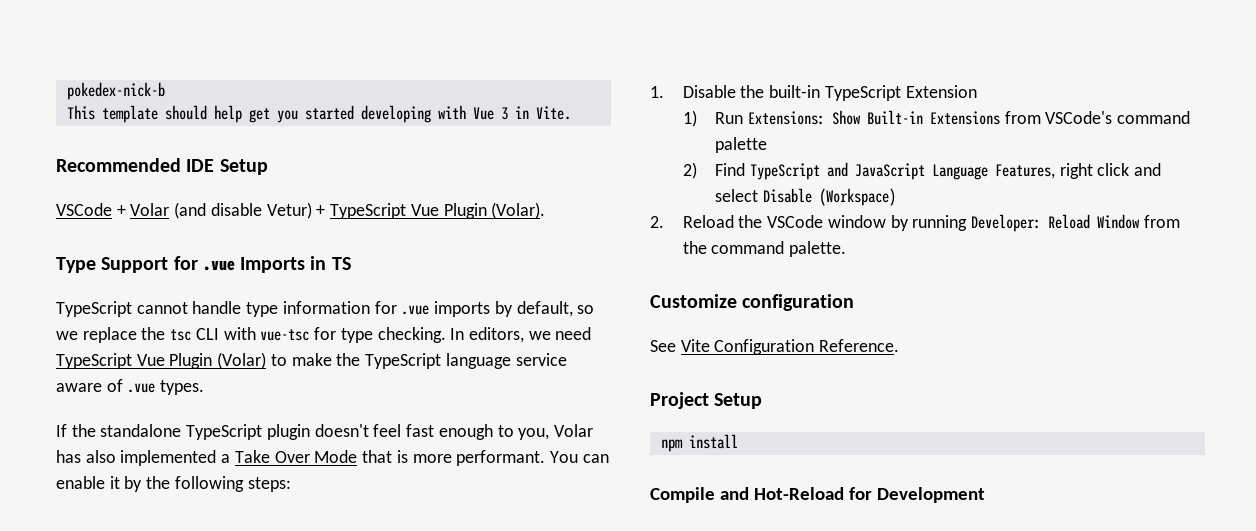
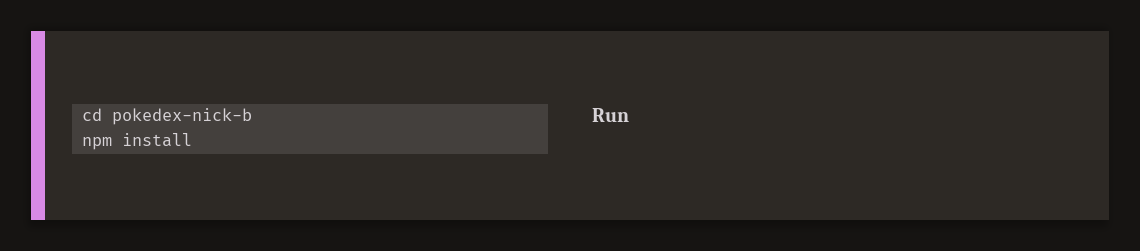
- pokedex-nick-b
+ cd pokedex-nick-b
- This template should help get you started developing with Vue 3 in Vite.
- Recommended IDE Setup
- VSCode + Volar (and disable Vetur) + TypeScript Vue Plugin (Volar).
- Type Support for .vue Imports in TS
- TypeScript cannot handle type information for .vue imports by default, so we replace the tsc CLI with vue-tsc for type checking. In editors, we need TypeScript Vue Plugin (Volar) to make the TypeScript language service aware of .vue types.
- If the standalone TypeScript plugin doesn't feel fast enough to you, Volar has also implemented a Take Over Mode that is more performant. You can enable it by the following steps:
- 1. Disable the built-in TypeScript Extension
- 1) Run Extensions: Show Built-in Extensions from VSCode's command palette
- 2) Find TypeScript and JavaScript Language Features, right click and select Disable (Workspace)
- 2. Reload the VSCode window by running Developer: Reload Window from the command palette.
- Customize configuration
- See Vite Configuration Reference.
- Project Setup
  npm install
- Compile and Hot-Reload for Development
+ Run

